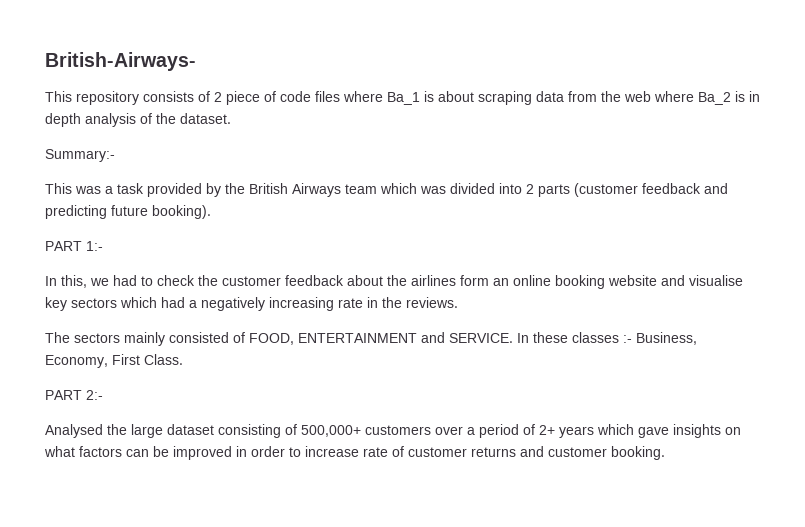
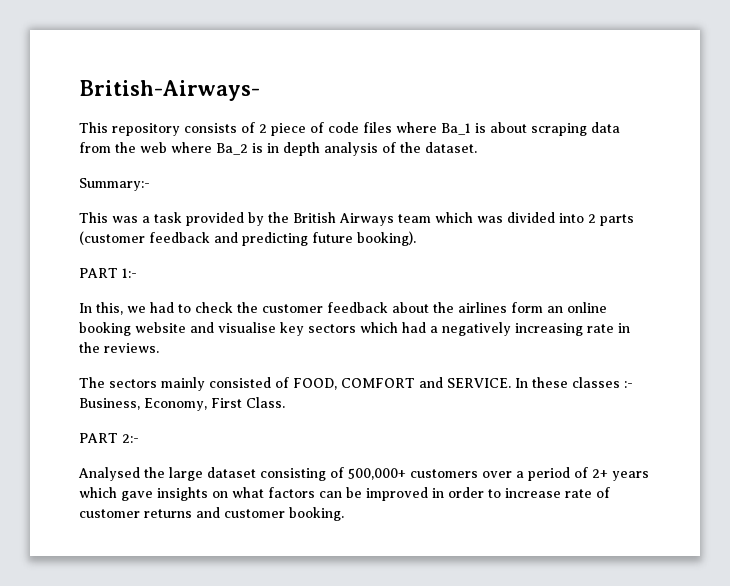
- The sectors mainly consisted of FOOD, ENTERTAINMENT and SERVICE.
+ The sectors mainly consisted of FOOD, COMFORT and SERVICE.

